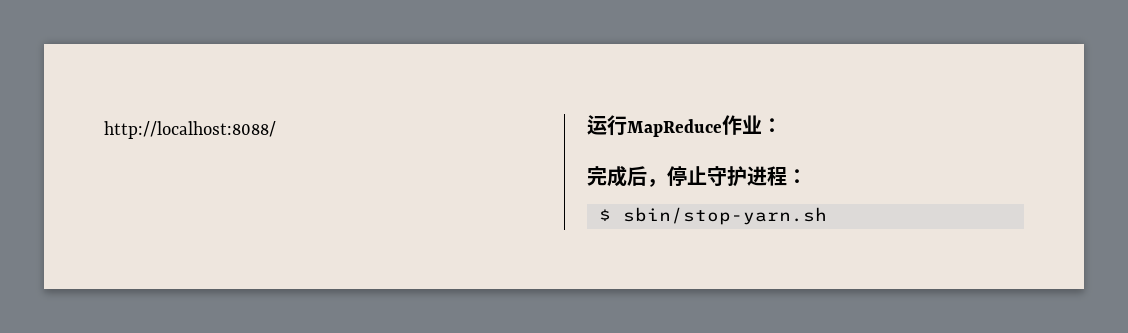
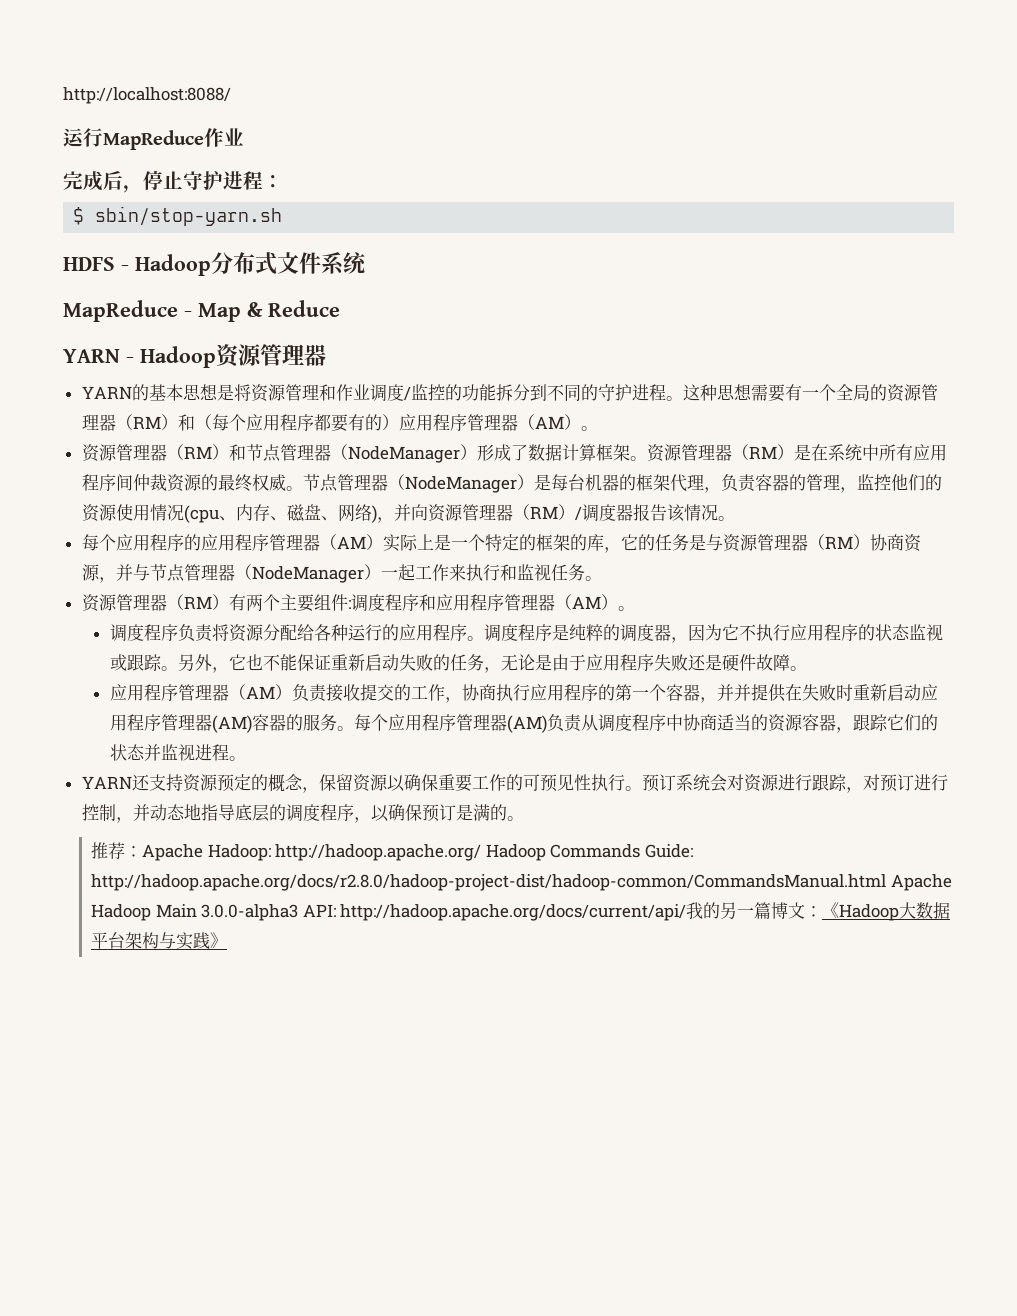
- 运行MapReduce作业：
+ 运行MapReduce作业
+ HDFS - Hadoop分布式文件系统
+ MapReduce - Map & Reduce
+ YARN - Hadoop资源管理器
+ YARN的基本思想是将资源管理和作业调度/监控的功能拆分到不同的守护进程。这种思想需要有一个全局的资源管理器（RM）和（每个应用程序都要有的）应用程序管理器（AM）。
+ 资源管理器（RM）和节点管理器（NodeManager）形成了数据计算框架。资源管理器（RM）是在系统中所有应用程序间仲裁资源的最终权威。节点管理器（NodeManager）是每台机器的框架代理，负责容器的管理，监控他们的资源使用情况(cpu、内存、磁盘、网络)，并向资源管理器（RM）/调度器报告该情况。
+ 每个应用程序的应用程序管理器（AM）实际上是一个特定的框架的库，它的任务是与资源管理器（RM）协商资源，并与节点管理器（NodeManager）一起工作来执行和监视任务。
+ 资源管理器（RM）有两个主要组件:调度程序和应用程序管理器（AM）。
+ 调度程序负责将资源分配给各种运行的应用程序。调度程序是纯粹的调度器，因为它不执行应用程序的状态监视或跟踪。另外，它也不能保证重新启动失败的任务，无论是由于应用程序失败还是硬件故障。
+ 应用程序管理器（AM）负责接收提交的工作，协商执行应用程序的第一个容器，并并提供在失败时重新启动应用程序管理器(AM)容器的服务。每个应用程序管理器(AM)负责从调度程序中协商适当的资源容器，跟踪它们的状态并监视进程。
+ YARN还支持资源预定的概念，保留资源以确保重要工作的可预见性执行。预订系统会对资源进行跟踪，对预订进行控制，并动态地指导底层的调度程序，以确保预订是满的。
+ 推荐：Apache Hadoop: http://hadoop.apache.org/ Hadoop Commands Guide: http://hadoop.apache.org/docs/r2.8.0/hadoop-project-dist/hadoop-common/CommandsManual.html Apache Hadoop Main 3.0.0-alpha3 API: http://hadoop.apache.org/docs/current/api/我的另一篇博文：《Hadoop大数据平台架构与实践》

